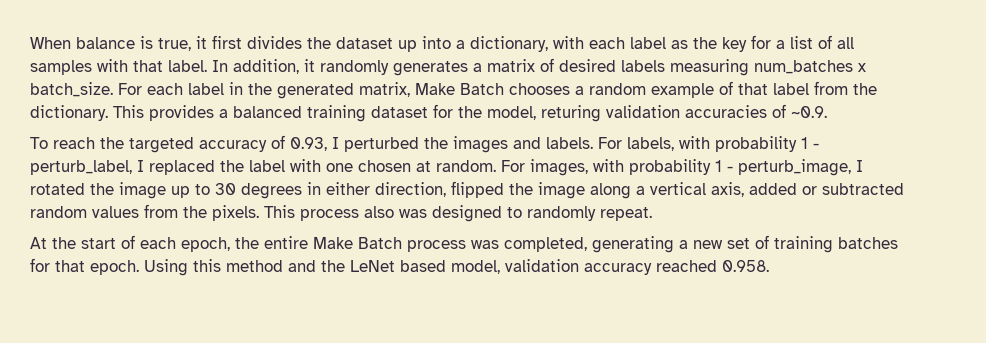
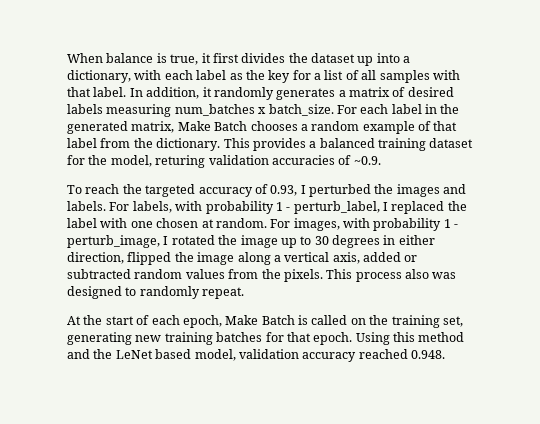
- At the start of each epoch, the entire Make Batch process was completed, generating a new set of training batches for that epoch.
+ At the start of each epoch, Make Batch is called on the training set, generating new training batches for that epoch.
- Using this method and the LeNet based model, validation accuracy reached 0.958.
+ Using this method and the LeNet based model, validation accuracy reached 0.948.

